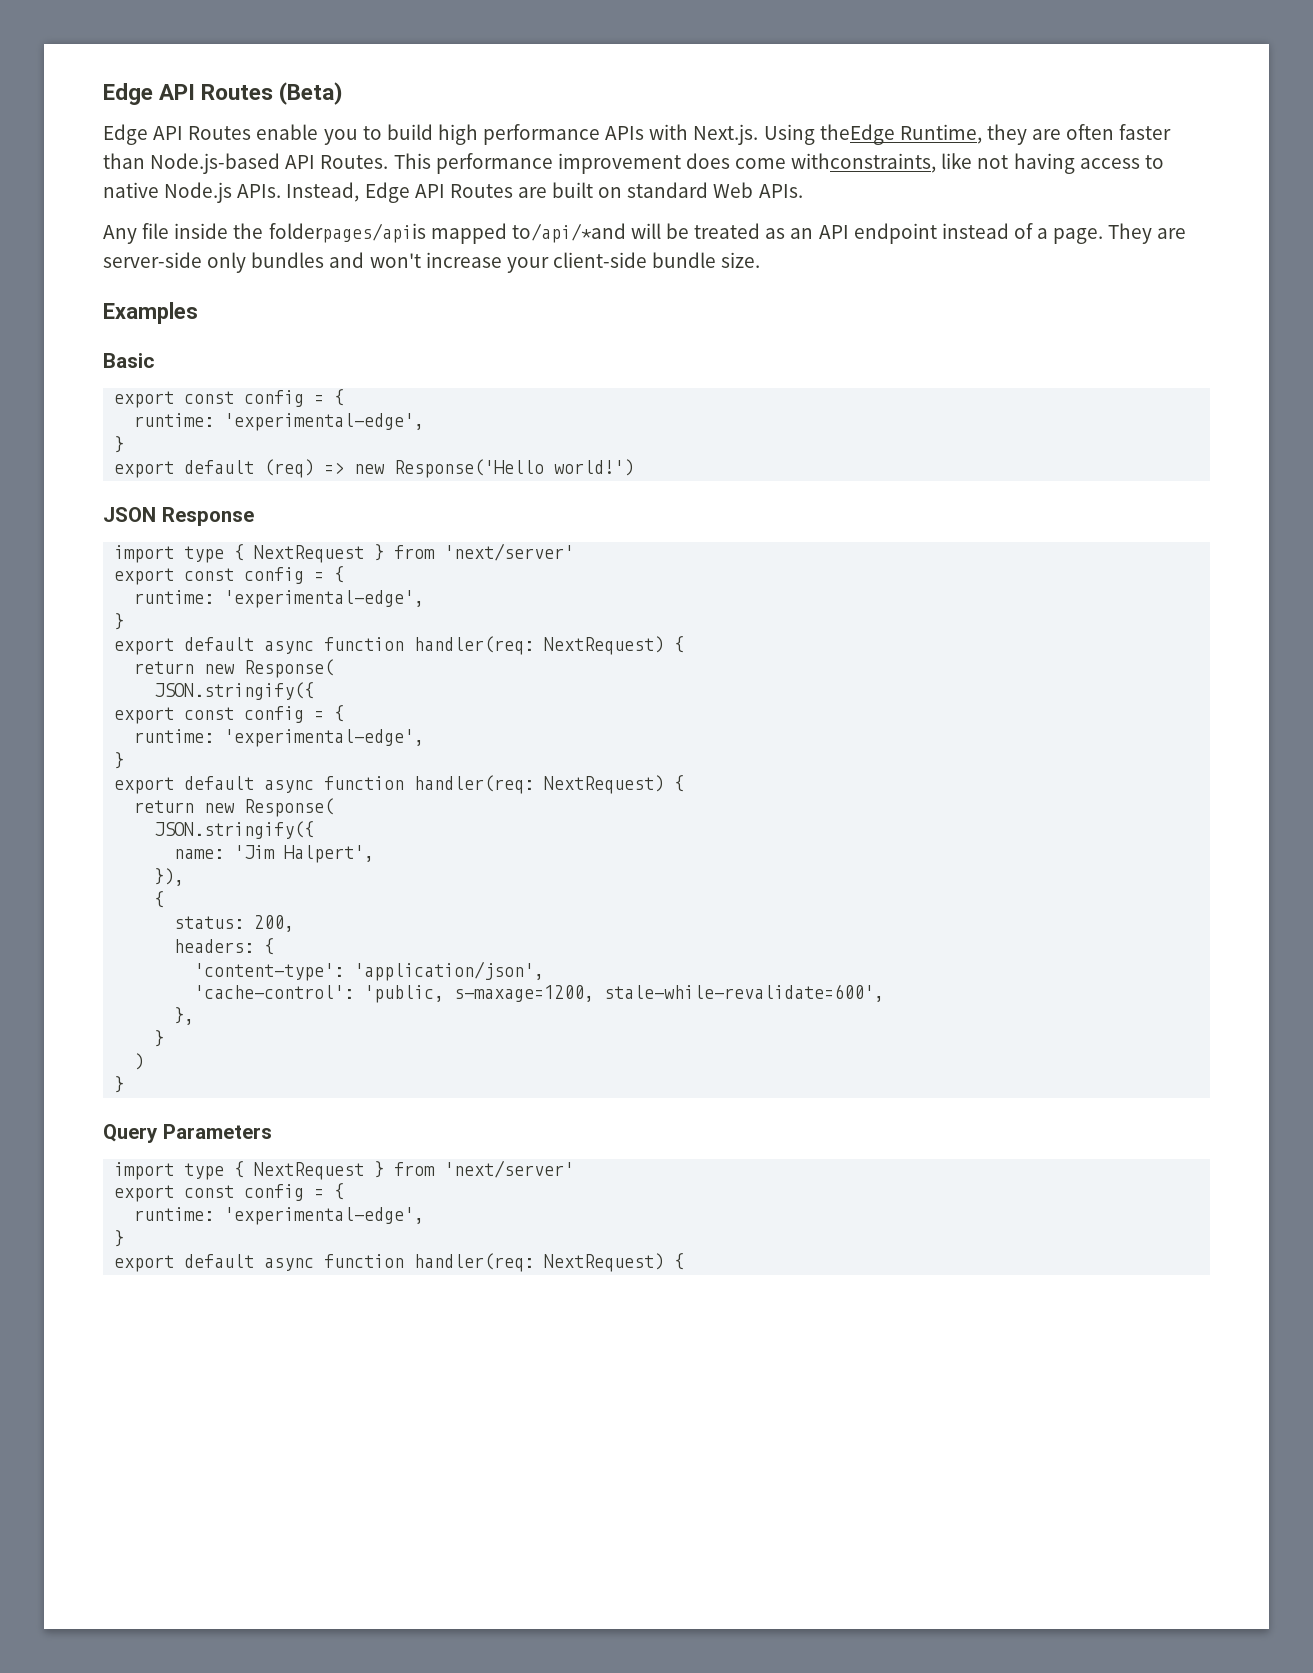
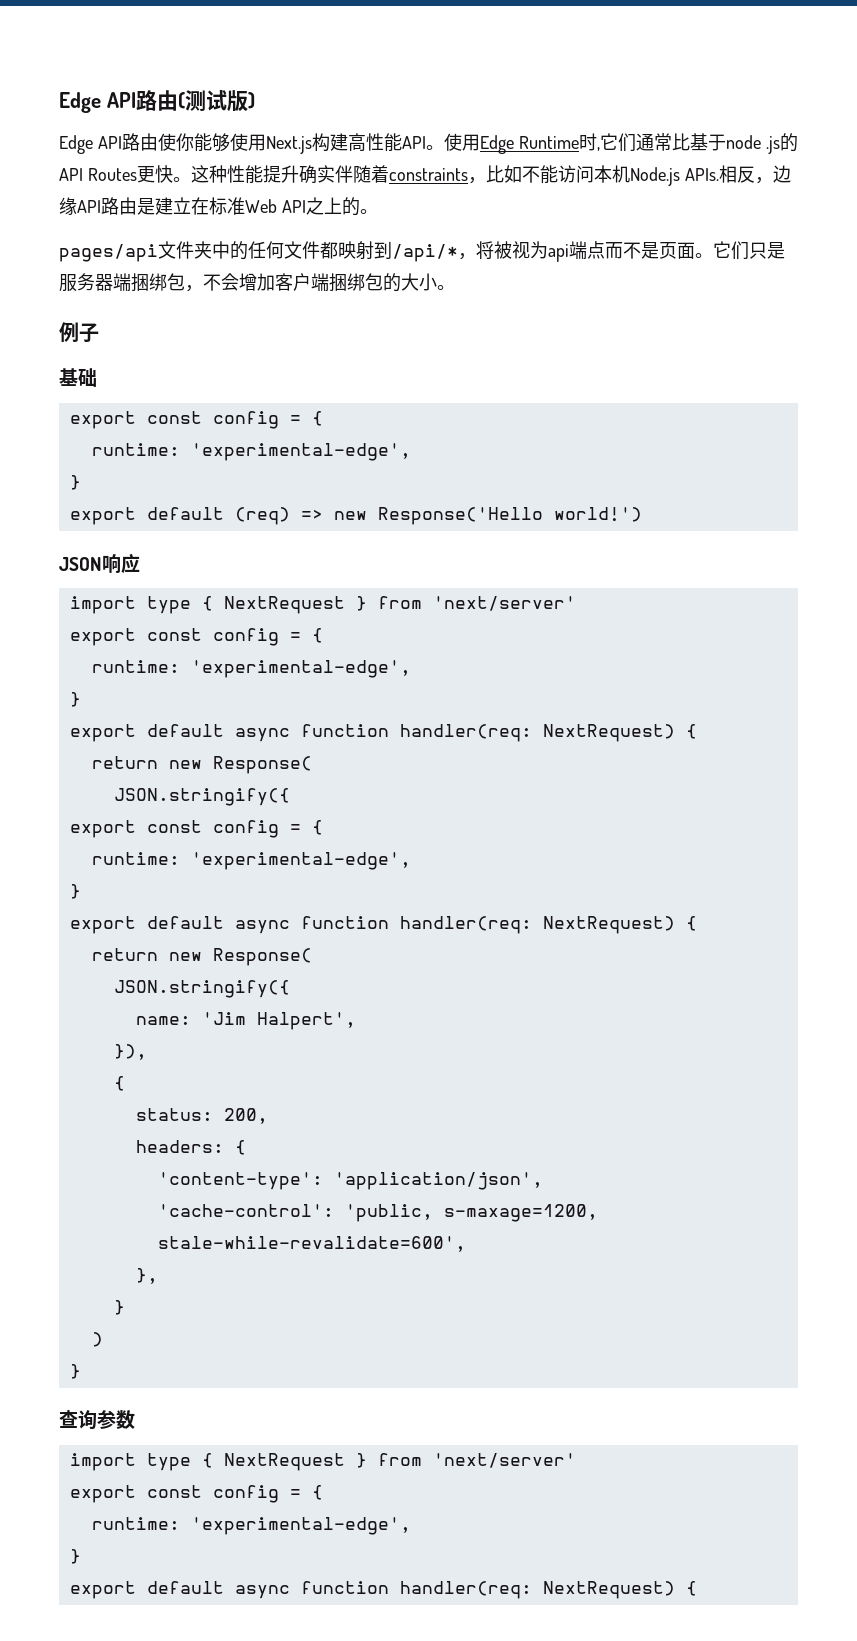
- Edge API Routes (Beta)
- Edge API Routes enable you to build high performance APIs with Next.js. Using theEdge Runtime, they are often faster than Node.js-based API Routes. This performance improvement does come withconstraints, like not having access to native Node.js APIs. Instead, Edge API Routes are built on standard Web APIs.
- Any file inside the folderpages/apiis mapped to/api/*and will be treated as an API endpoint instead of a page. They are server-side only bundles and won't increase your client-side bundle size.
- Examples
- Basic
+ Edge API路由(测试版)
+ Edge API路由使你能够使用Next.js构建高性能API。使用Edge Runtime时,它们通常比基于node .js的API Routes更快。这种性能提升确实伴随着constraints，比如不能访问本机Node.js APIs.相反，边缘API路由是建立在标准Web API之上的。
+ pages/api文件夹中的任何文件都映射到/api/*，将被视为api端点而不是页面。它们只是服务器端捆绑包，不会增加客户端捆绑包的大小。
+ 例子
+ 基础
- JSON Response
+ JSON响应
- Query Parameters
+ 查询参数

